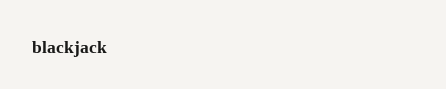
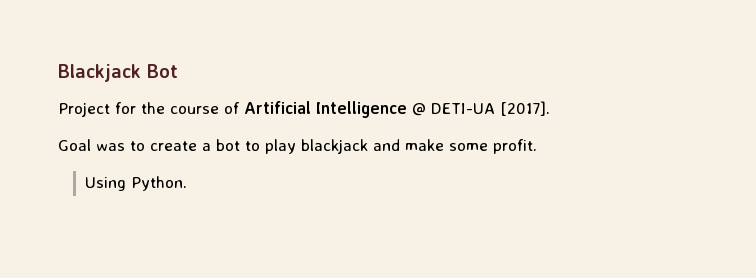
- blackjack
+ Blackjack Bot
+ Project for the course of Artificial Intelligence @ DETI-UA [2017].
+ Goal was to create a bot to play blackjack and make some profit.
+ Using Python.

